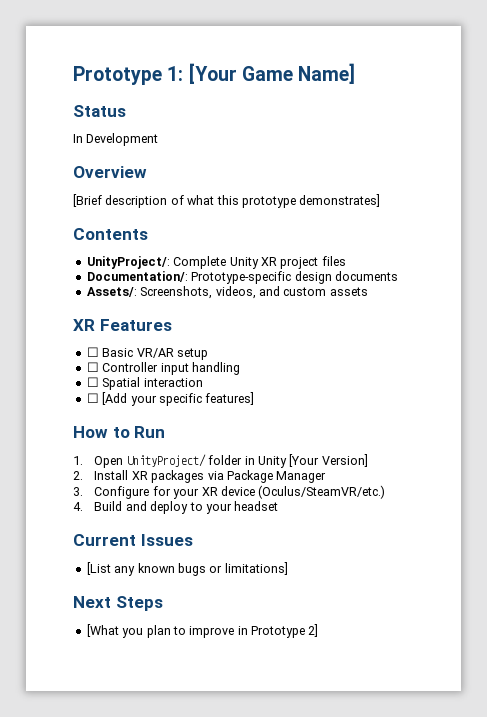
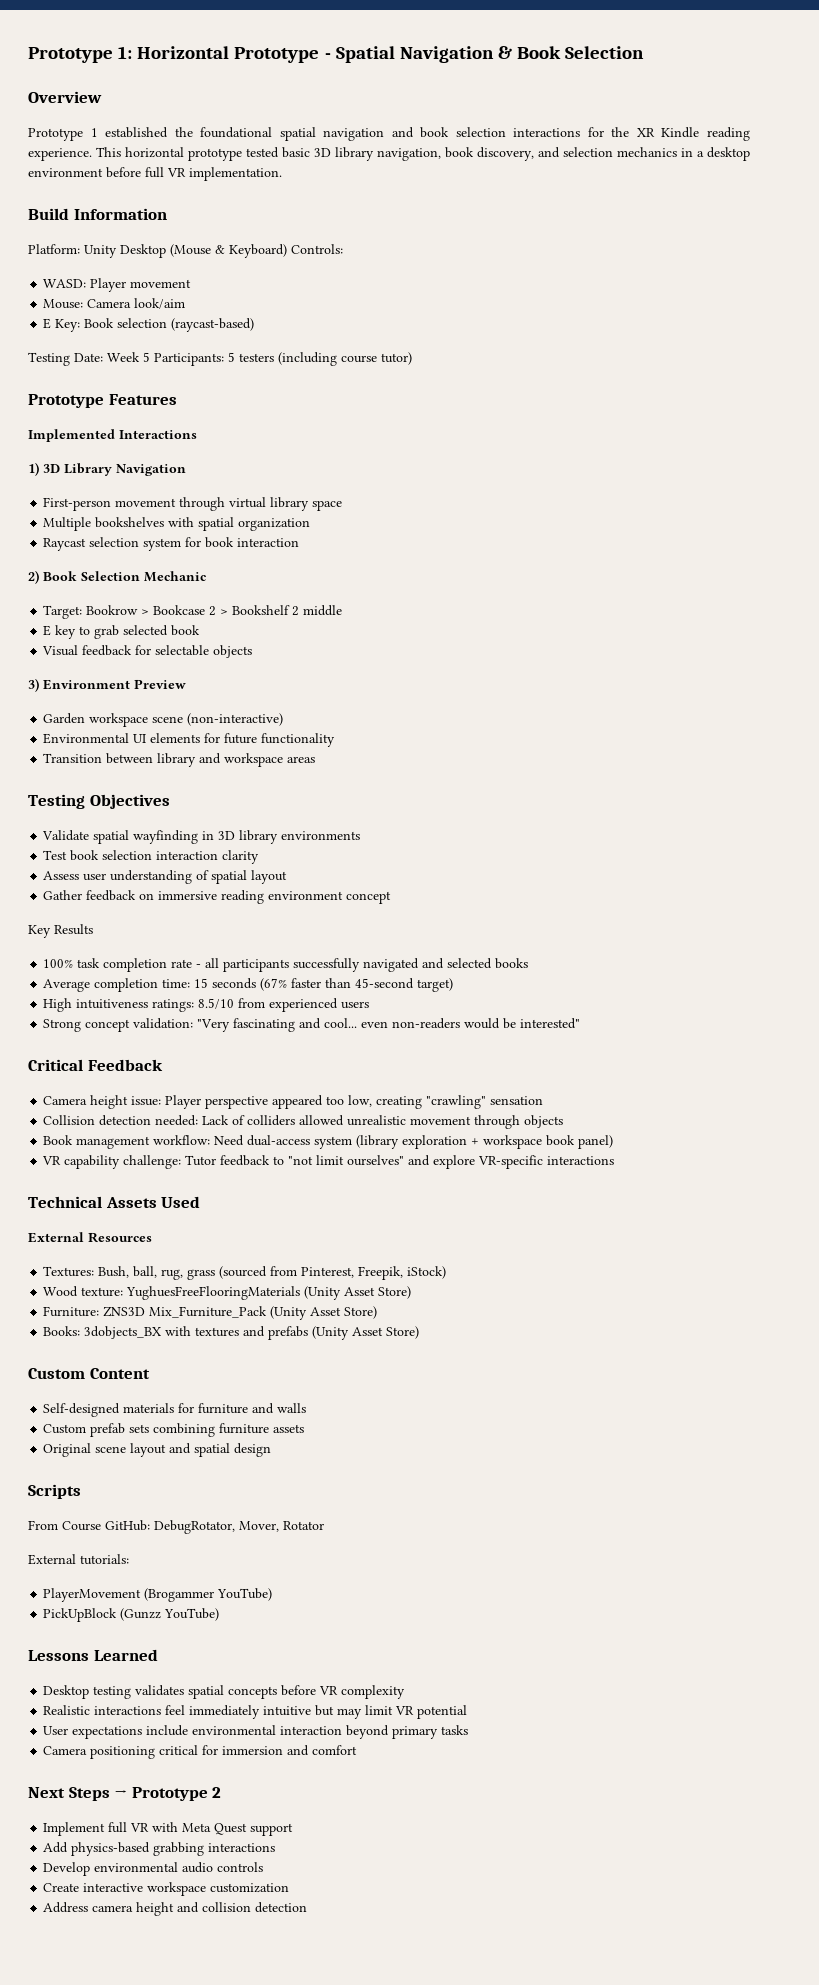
- Prototype 1: [Your Game Name]
- Status
- In Development
+ Prototype 1: Horizontal Prototype - Spatial Navigation & Book Selection
  Overview
- [Brief description of what this prototype demonstrates]
- Contents
- UnityProject/: Complete Unity XR project files
- Documentation/: Prototype-specific design documents
- Assets/: Screenshots, videos, and custom assets
- XR Features
- ☐ Basic VR/AR setup
- ☐ Controller input handling
- ☐ Spatial interaction
- ☐ [Add your specific features]
- How to Run
- 1. Open UnityProject/ folder in Unity [Your Version]
- 2. Install XR packages via Package Manager
- 3. Configure for your XR device (Oculus/SteamVR/etc.)
- 4. Build and deploy to your headset
- Current Issues
- [List any known bugs or limitations]
- Next Steps
- [What you plan to improve in Prototype 2]
+ Prototype 1 established the foundational spatial navigation and book selection interactions for the XR Kindle reading experience. This horizontal prototype tested basic 3D library navigation, book discovery, and selection mechanics in a desktop environment before full VR implementation.
+ Build Information
+ Platform: Unity Desktop (Mouse & Keyboard) Controls:
+ WASD: Player movement
+ Mouse: Camera look/aim
+ E Key: Book selection (raycast-based)
+ Testing Date: Week 5 Participants: 5 testers (including course tutor)
+ Prototype Features
+ Implemented Interactions
+ 1) 3D Library Navigation
+ First-person movement through virtual library space
+ Multiple bookshelves with spatial organization
+ Raycast selection system for book interaction
+ 2) Book Selection Mechanic
+ Target: Bookrow > Bookcase 2 > Bookshelf 2 middle
+ E key to grab selected book
+ Visual feedback for selectable objects
+ 3) Environment Preview
+ Garden workspace scene (non-interactive)
+ Environmental UI elements for future functionality
+ Transition between library and workspace areas
+ Testing Objectives
+ Validate spatial wayfinding in 3D library environments
+ Test book selection interaction clarity
+ Assess user understanding of spatial layout
+ Gather feedback on immersive reading environment concept
+ Key Results
+ 100% task completion rate - all participants successfully navigated and selected books
+ Average completion time: 15 seconds (67% faster than 45-second target)
+ High intuitiveness ratings: 8.5/10 from experienced users
+ Strong concept validation: "Very fascinating and cool... even non-readers would be interested"
+ Critical Feedback
+ Camera height issue: Player perspective appeared too low, creating "crawling" sensation
+ Collision detection needed: Lack of colliders allowed unrealistic movement through objects
+ Book management workflow: Need dual-access system (library exploration + workspace book panel)
+ VR capability challenge: Tutor feedback to "not limit ourselves" and explore VR-specific interactions
+ Technical Assets Used
+ External Resources
+ Textures: Bush, ball, rug, grass (sourced from Pinterest, Freepik, iStock)
+ Wood texture: YughuesFreeFlooringMaterials (Unity Asset Store)
+ Furniture: ZNS3D Mix_Furniture_Pack (Unity Asset Store)
+ Books: 3dobjects_BX with textures and prefabs (Unity Asset Store)
+ Custom Content
+ Self-designed materials for furniture and walls
+ Custom prefab sets combining furniture assets
+ Original scene layout and spatial design
+ Scripts
+ From Course GitHub: DebugRotator, Mover, Rotator
+ External tutorials:
+ PlayerMovement (Brogammer YouTube)
+ PickUpBlock (Gunzz YouTube)
+ Lessons Learned
+ Desktop testing validates spatial concepts before VR complexity
+ Realistic interactions feel immediately intuitive but may limit VR potential
+ User expectations include environmental interaction beyond primary tasks
+ Camera positioning critical for immersion and comfort
+ Next Steps → Prototype 2
+ Implement full VR with Meta Quest support
+ Add physics-based grabbing interactions
+ Develop environmental audio controls
+ Create interactive workspace customization
+ Address camera height and collision detection

